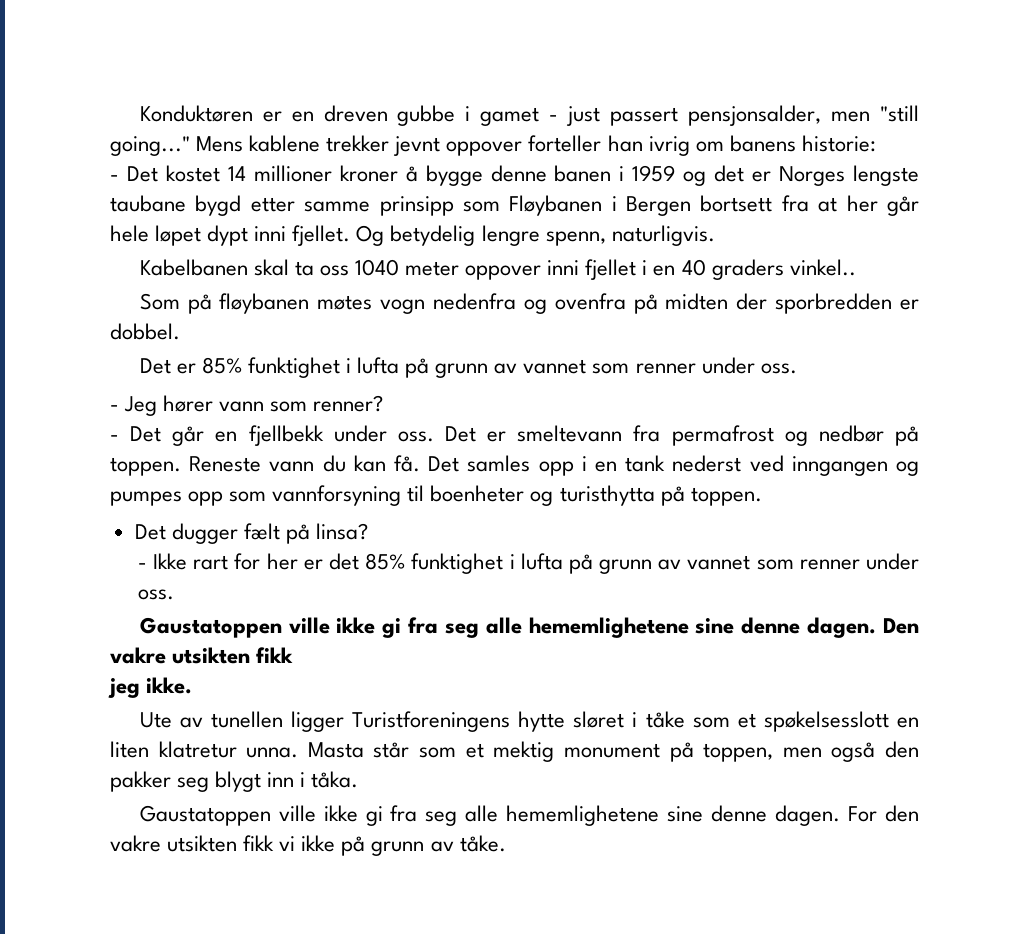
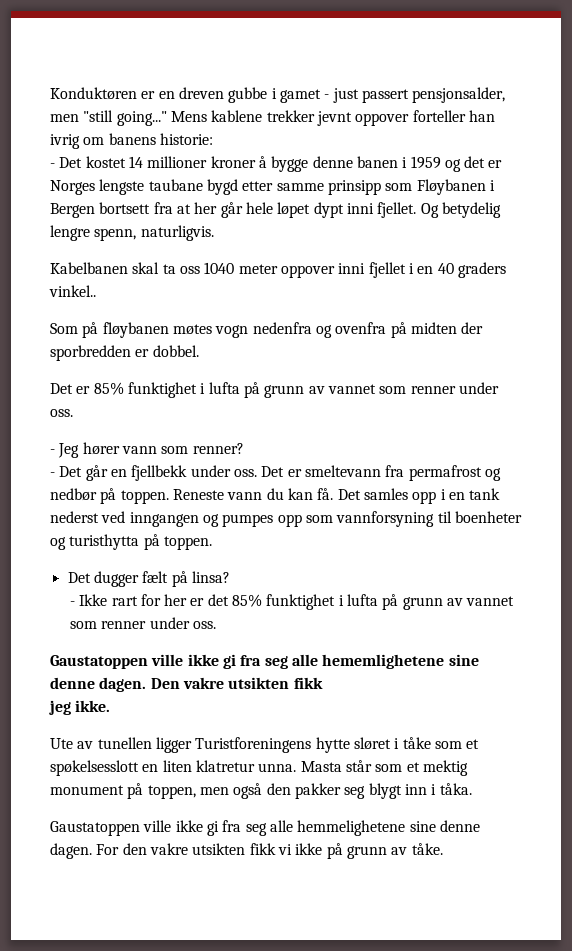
  Masta står som et mektig monument på toppen, men også den pakker seg blygt inn i tåka.
- Gaustatoppen ville ikke gi fra seg alle hememlighetene sine denne dagen.
+ Gaustatoppen ville ikke gi fra seg alle hemmelighetene sine denne dagen.

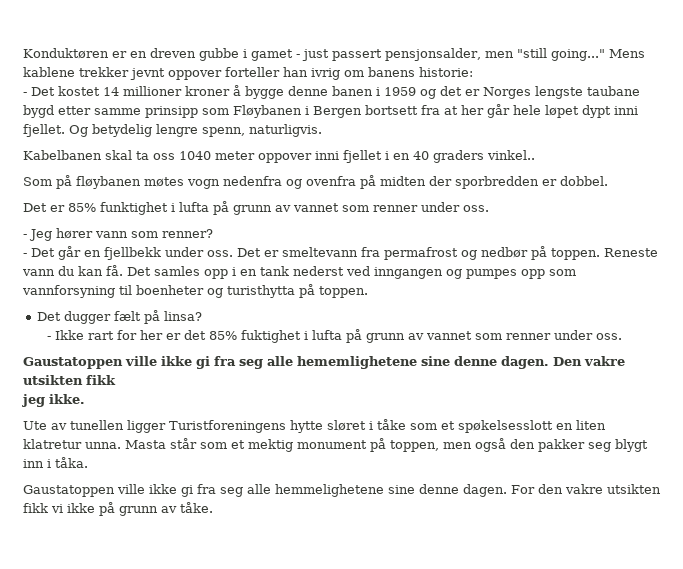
- - Ikke rart for her er det 85% funktighet i lufta på grunn av vannet som renner under oss.
+ - Ikke rart for her er det 85% fuktighet i lufta på grunn av vannet som renner under oss.

